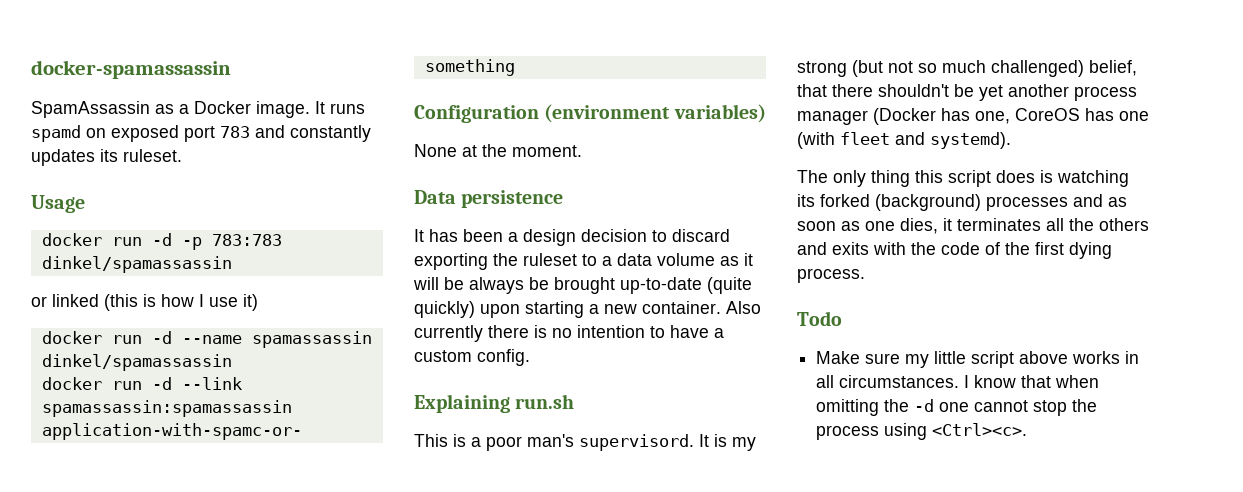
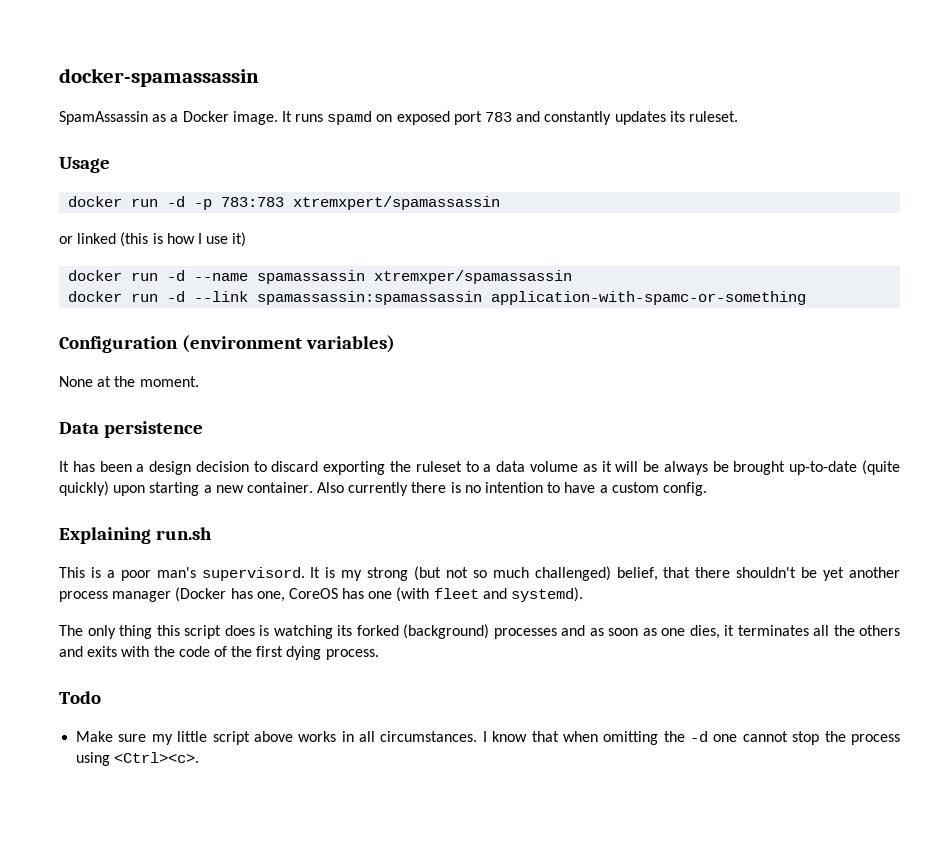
- docker run -d -p 783:783 dinkel/spamassassin
+ docker run -d -p 783:783 xtremxpert/spamassassin
- docker run -d --name spamassassin dinkel/spamassassin
+ docker run -d --name spamassassin xtremxper/spamassassin

